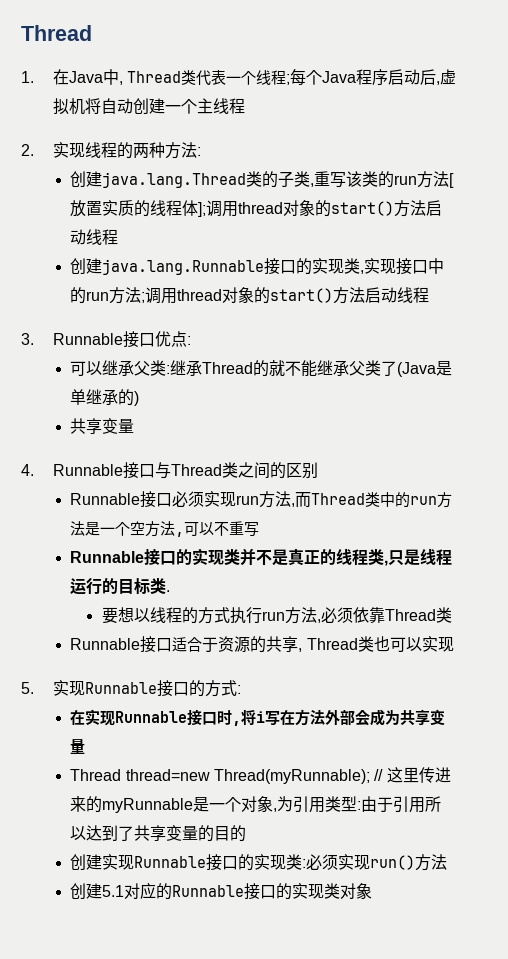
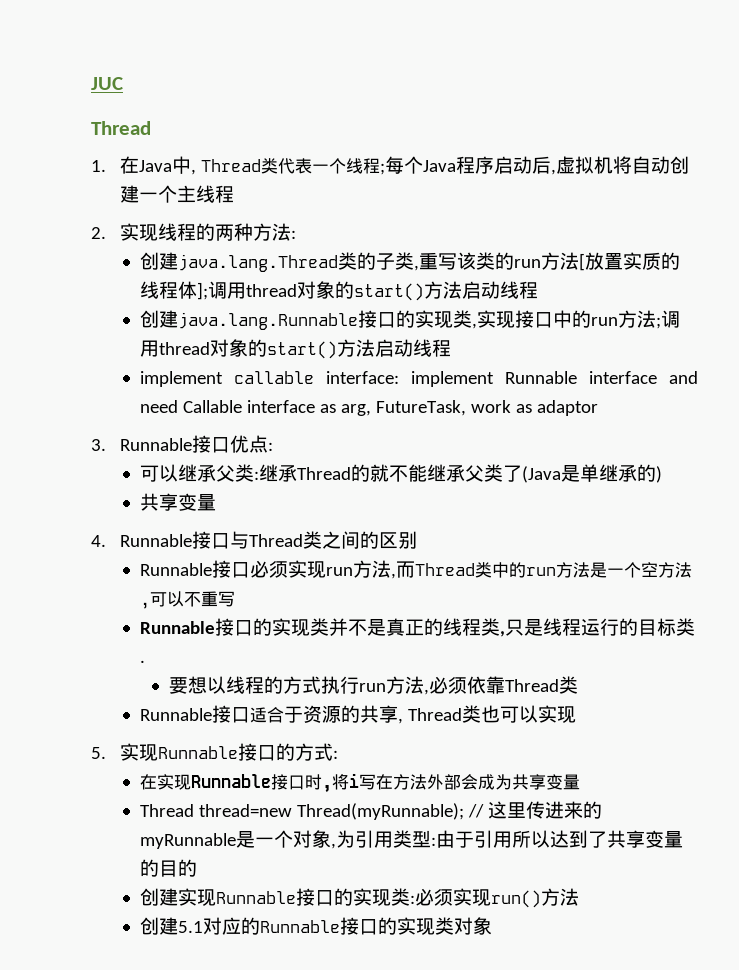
+ JUC
+ implement callable interface: implement Runnable interface and need Callable interface as arg, FutureTask, work as adaptor

